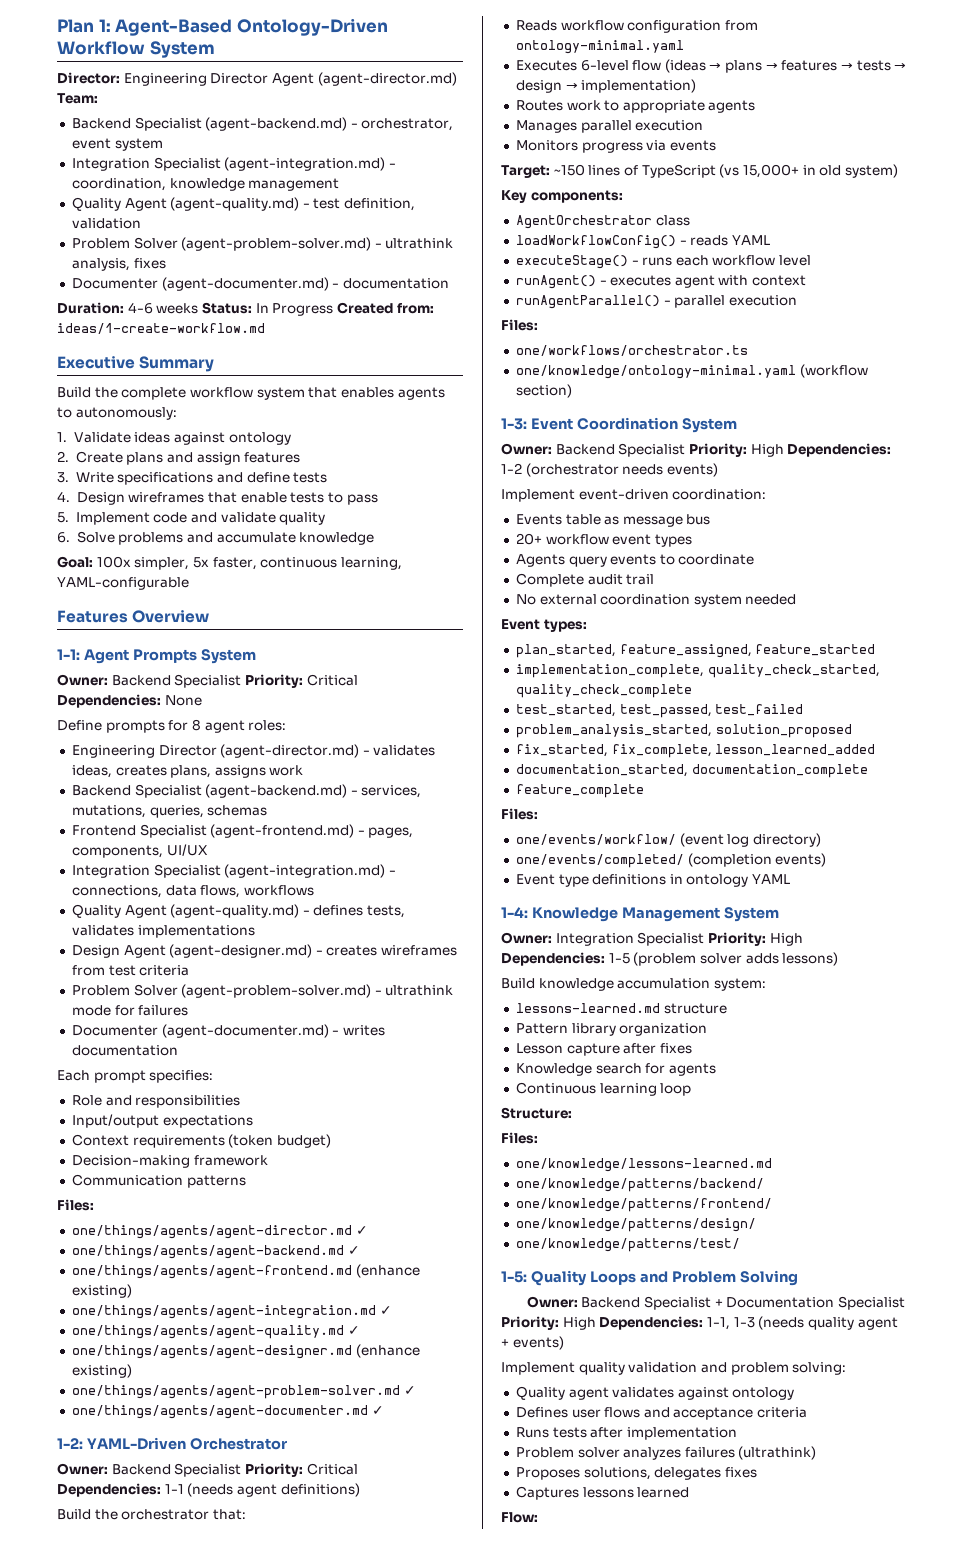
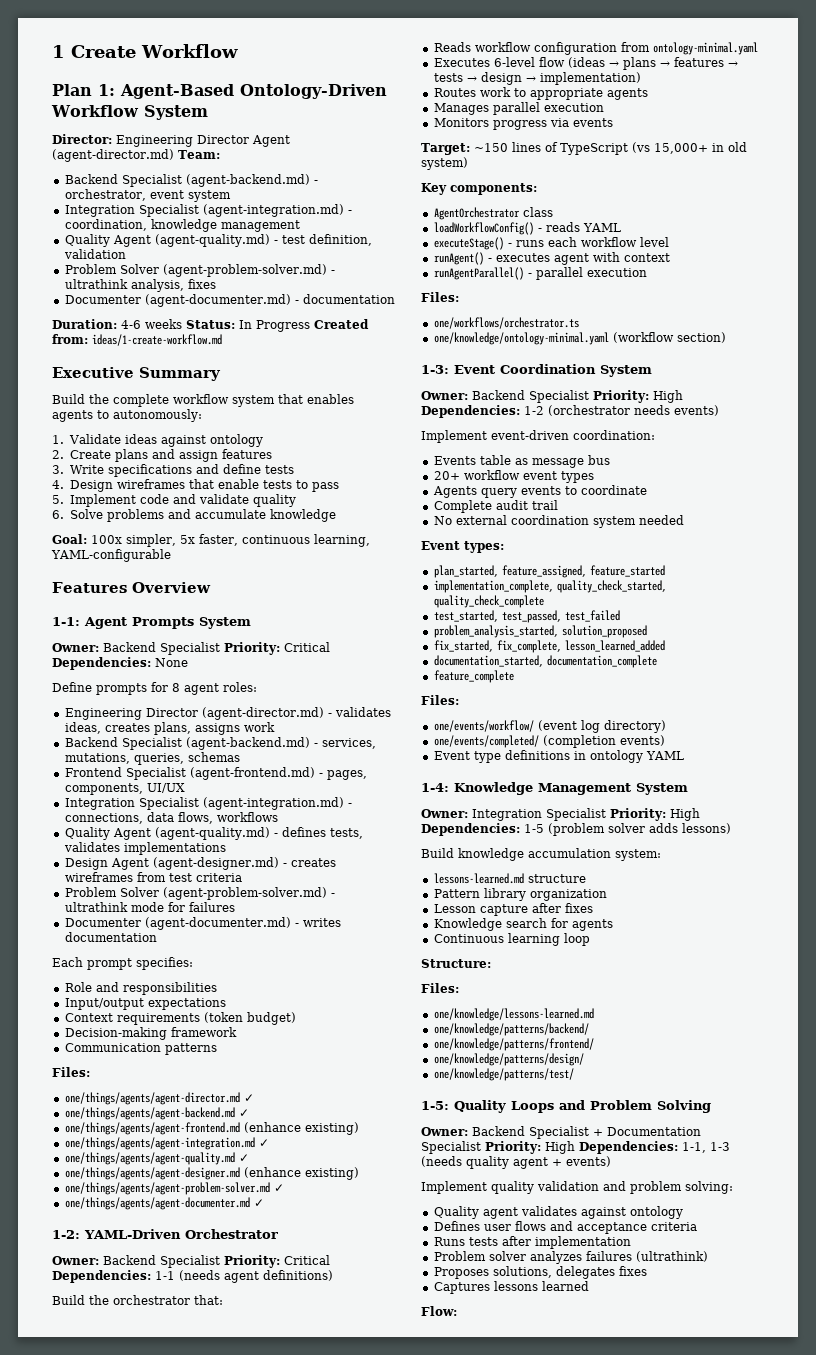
+ 1 Create Workflow

